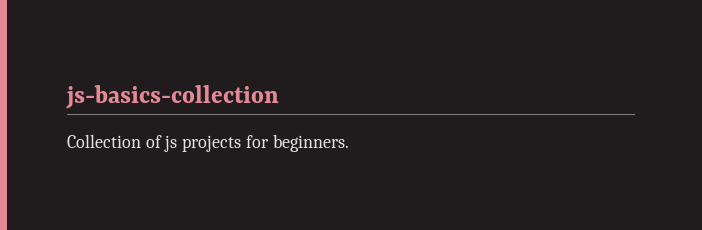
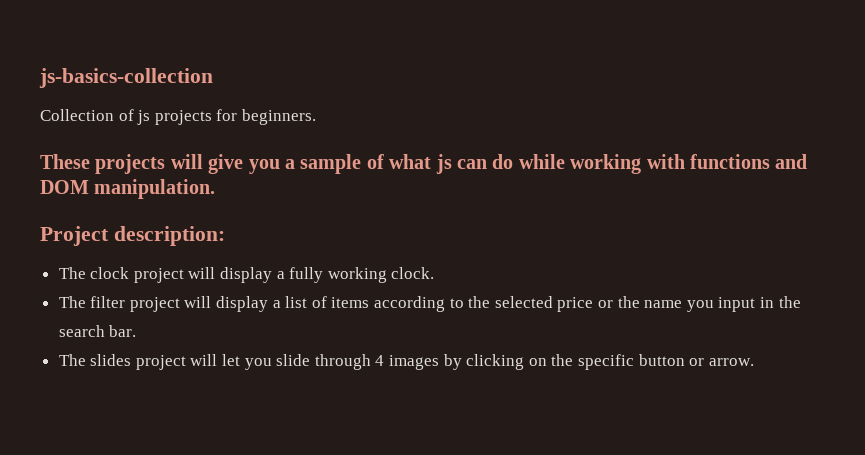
+ These projects will give you a sample of what js can do while working with functions and DOM manipulation.
+ Project description:
+ The clock project will display a fully working clock.
+ The filter project will display a list of items according to the selected price or the name you input in the search bar.
+ The slides project will let you slide through 4 images by clicking on the specific button or arrow.

